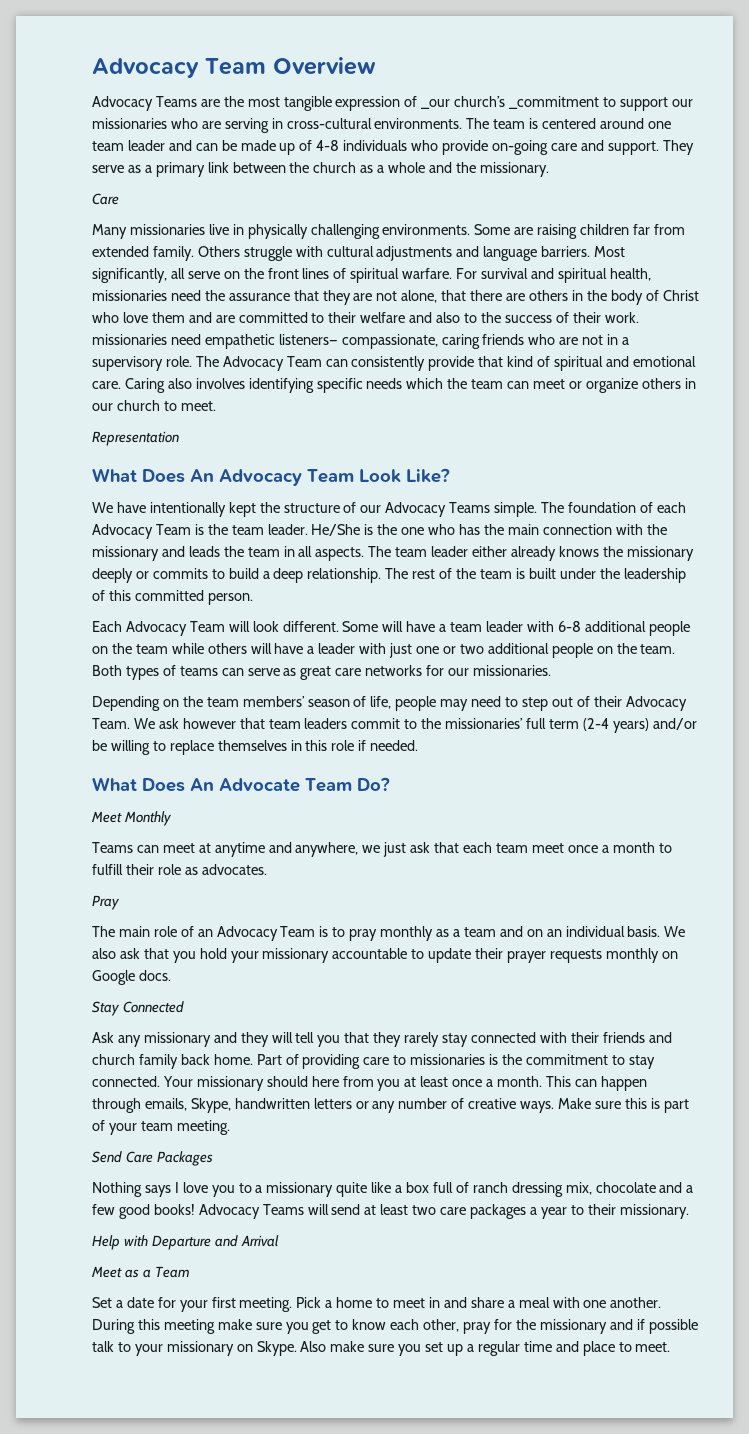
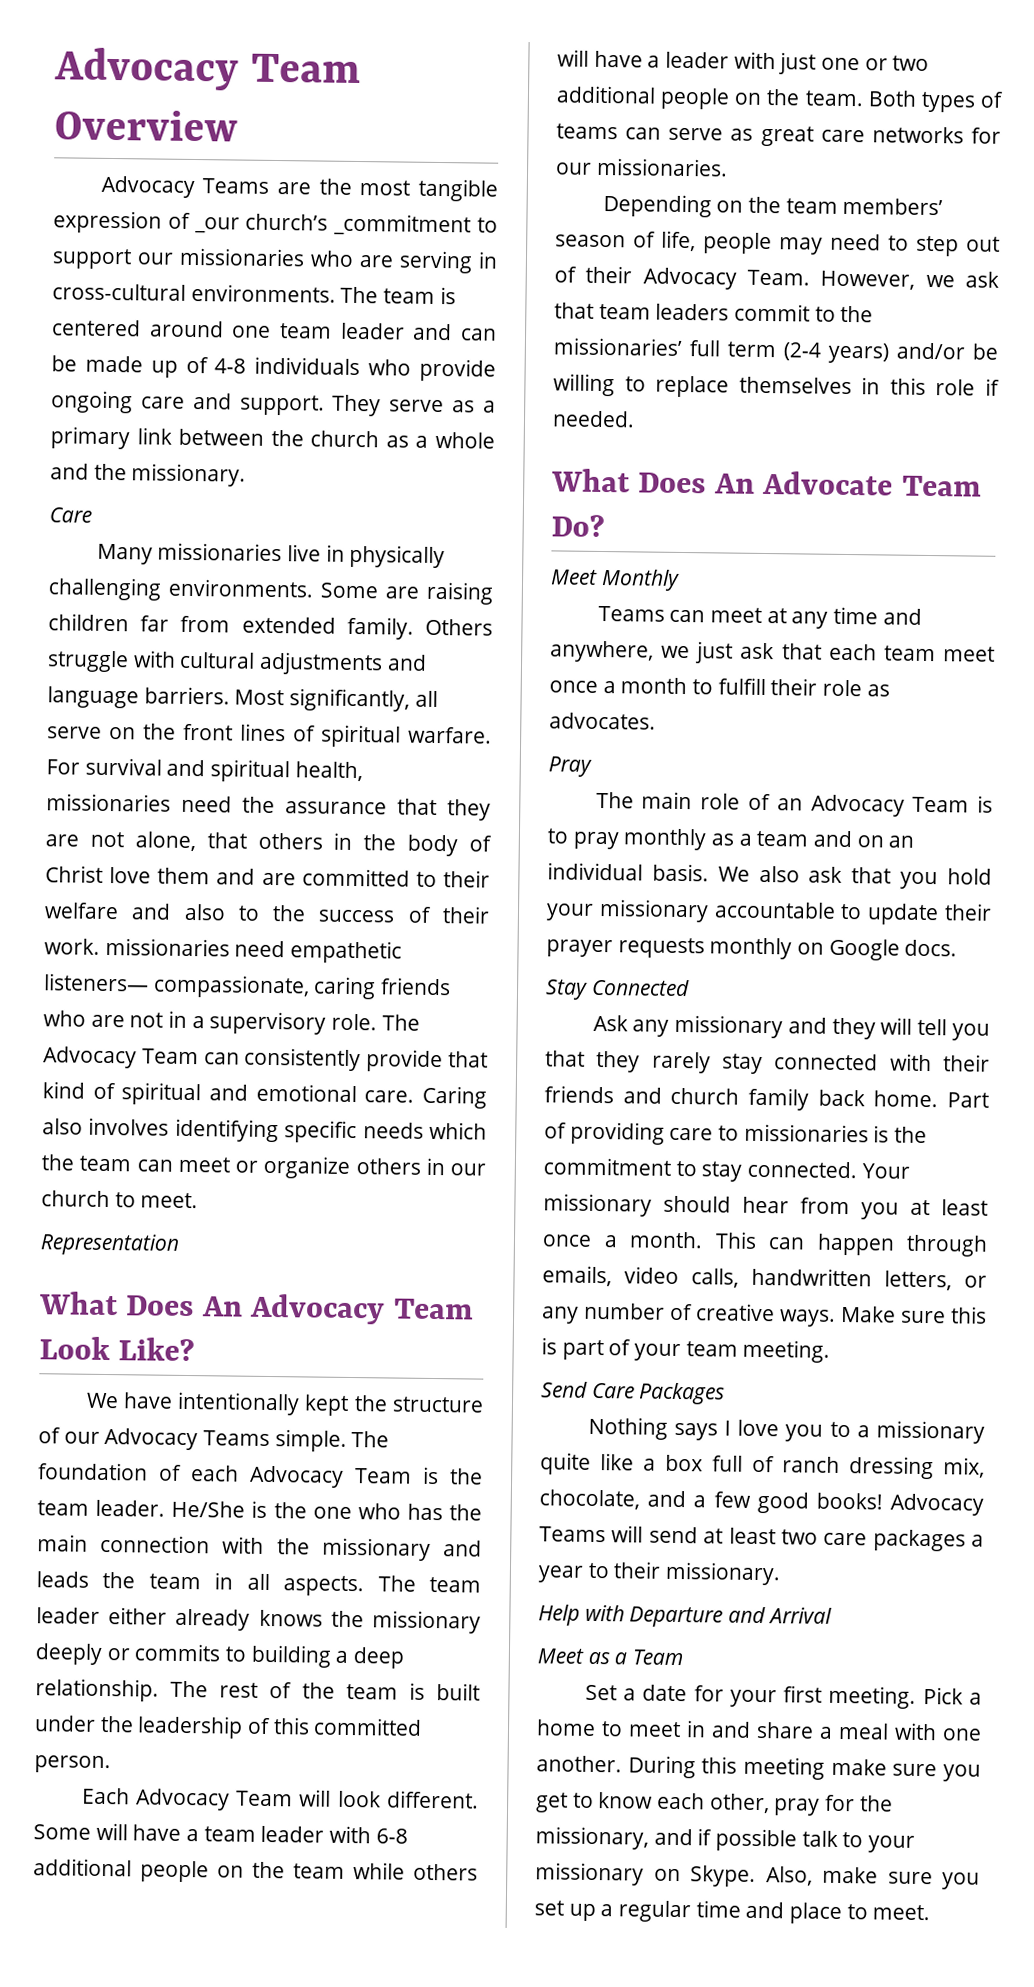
- The team is centered around one team leader and can be made up of 4-8 individuals who provide on-going care and support.
+ The team is centered around one team leader and can be made up of 4-8 individuals who provide ongoing care and support.
- For survival and spiritual health, missionaries need the assurance that they are not alone, that there are others in the body of Christ who love them and are committed to their welfare and also to the success of their work. missionaries need empathetic listeners— compassionate, caring friends who are not in a supervisory role.
+ For survival and spiritual health, missionaries need the assurance that they are not alone, that others in the body of Christ love them and are committed to their welfare and also to the success of their work. missionaries need empathetic listeners— compassionate, caring friends who are not in a supervisory role.
- The team leader either already knows the missionary deeply or commits to build a deep relationship.
+ The team leader either already knows the missionary deeply or commits to building a deep relationship.
- We ask however that team leaders commit to the missionaries’ full term (2-4 years) and/or be willing to replace themselves in this role if needed.
+ However, we ask that team leaders commit to the missionaries’ full term (2-4 years) and/or be willing to replace themselves in this role if needed.
- Teams can meet at anytime and anywhere, we just ask that each team meet once a month to fulfill their role as advocates.
+ Teams can meet at any time and anywhere, we just ask that each team meet once a month to fulfill their role as advocates.
- Your missionary should here from you at least once a month.
+ Your missionary should hear from you at least once a month.
- This can happen through emails, Skype, handwritten letters or any number of creative ways.
+ This can happen through emails, video calls, handwritten letters, or any number of creative ways.
- Nothing says I love you to a missionary quite like a box full of ranch dressing mix, chocolate and a few good books!
+ Nothing says I love you to a missionary quite like a box full of ranch dressing mix, chocolate, and a few good books!
- During this meeting make sure you get to know each other, pray for the missionary and if possible talk to your missionary on Skype.
+ During this meeting make sure you get to know each other, pray for the missionary, and if possible talk to your missionary on Skype.
- Also make sure you set up a regular time and place to meet.
+ Also, make sure you set up a regular time and place to meet.

